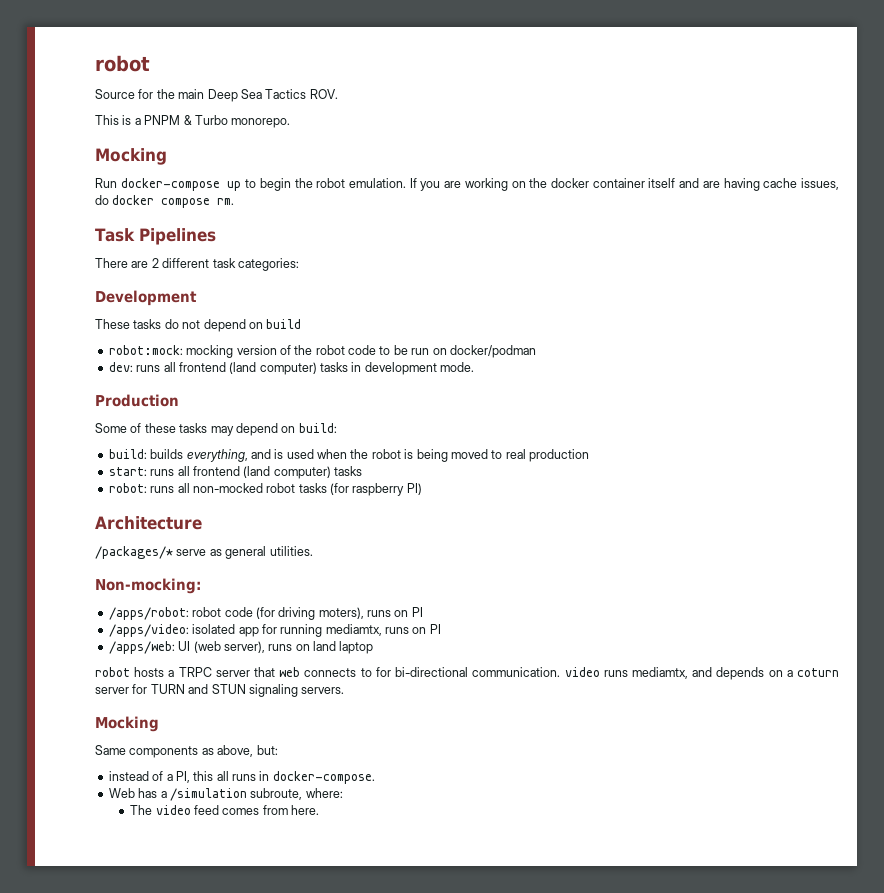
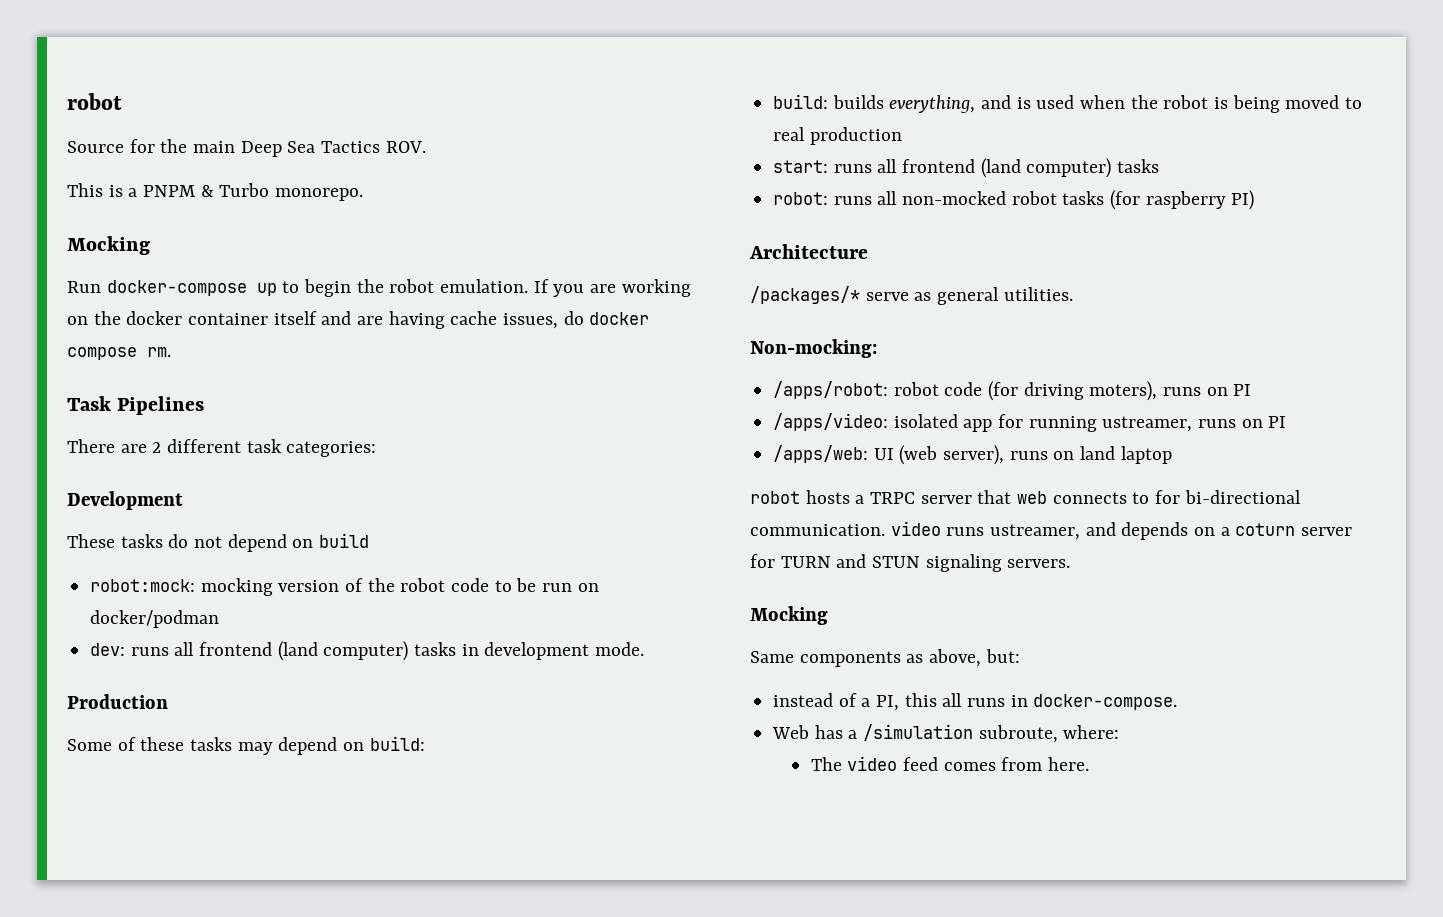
- /apps/video: isolated app for running mediamtx, runs on PI
+ /apps/video: isolated app for running ustreamer, runs on PI
- robot hosts a TRPC server that web connects to for bi-directional communication. video runs mediamtx, and depends on a coturn server for TURN and STUN signaling servers.
+ robot hosts a TRPC server that web connects to for bi-directional communication. video runs ustreamer, and depends on a coturn server for TURN and STUN signaling servers.

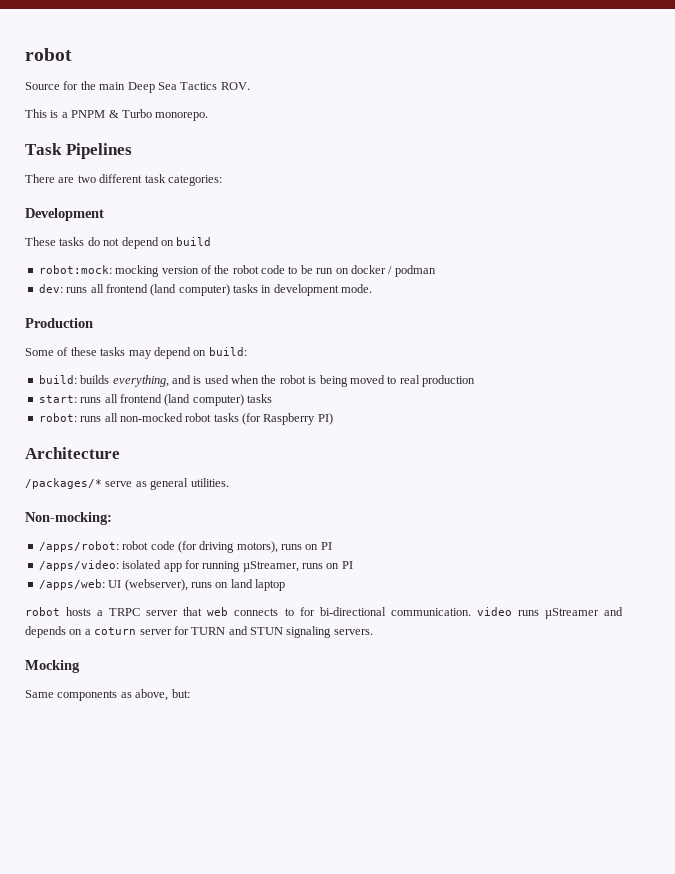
  This is a PNPM & Turbo monorepo.
- Mocking
- Run docker-compose up to begin the robot emulation. If you are working on the docker container itself and are having cache issues, do docker compose rm.
- There are 2 different task categories:
+ There are two different task categories:
- robot:mock: mocking version of the robot code to be run on docker/podman
+ robot:mock: mocking version of the robot code to be run on docker / podman
- robot: runs all non-mocked robot tasks (for raspberry PI)
+ robot: runs all non-mocked robot tasks (for Raspberry PI)
- /apps/robot: robot code (for driving moters), runs on PI
+ /apps/robot: robot code (for driving motors), runs on PI
- /apps/video: isolated app for running ustreamer, runs on PI
+ /apps/video: isolated app for running µStreamer, runs on PI
- /apps/web: UI (web server), runs on land laptop
+ /apps/web: UI (webserver), runs on land laptop
- robot hosts a TRPC server that web connects to for bi-directional communication. video runs ustreamer, and depends on a coturn server for TURN and STUN signaling servers.
+ robot hosts a TRPC server that web connects to for bi-directional communication. video runs µStreamer and depends on a coturn server for TURN and STUN signaling servers.
- instead of a PI, this all runs in docker-compose.
- Web has a /simulation subroute, where:
- The video feed comes from here.

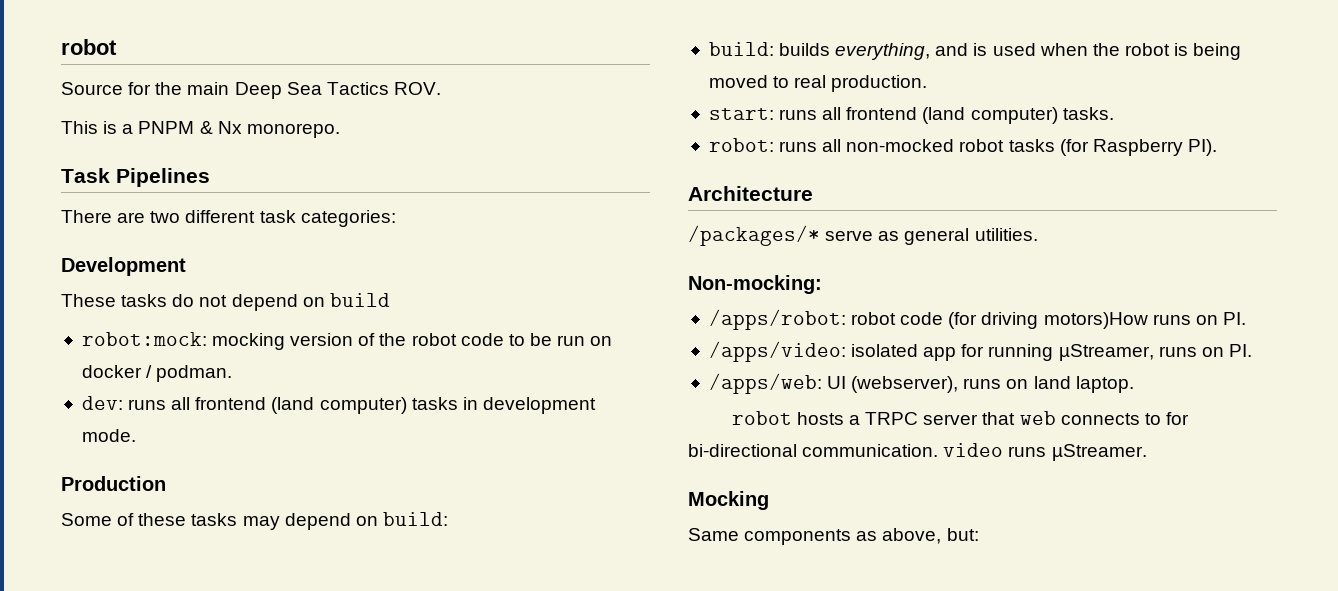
- This is a PNPM & Turbo monorepo.
+ This is a PNPM & Nx monorepo.
- robot:mock: mocking version of the robot code to be run on docker / podman
+ robot:mock: mocking version of the robot code to be run on docker / podman.
- build: builds everything, and is used when the robot is being moved to real production
+ build: builds everything, and is used when the robot is being moved to real production.
- start: runs all frontend (land computer) tasks
+ start: runs all frontend (land computer) tasks.
- robot: runs all non-mocked robot tasks (for Raspberry PI)
+ robot: runs all non-mocked robot tasks (for Raspberry PI).
- /apps/robot: robot code (for driving motors), runs on PI
+ /apps/robot: robot code (for driving motors)How runs on PI.
- /apps/video: isolated app for running µStreamer, runs on PI
+ /apps/video: isolated app for running µStreamer, runs on PI.
- /apps/web: UI (webserver), runs on land laptop
+ /apps/web: UI (webserver), runs on land laptop.
- robot hosts a TRPC server that web connects to for bi-directional communication. video runs µStreamer and depends on a coturn server for TURN and STUN signaling servers.
+ robot hosts a TRPC server that web connects to for bi-directional communication. video runs µStreamer.

